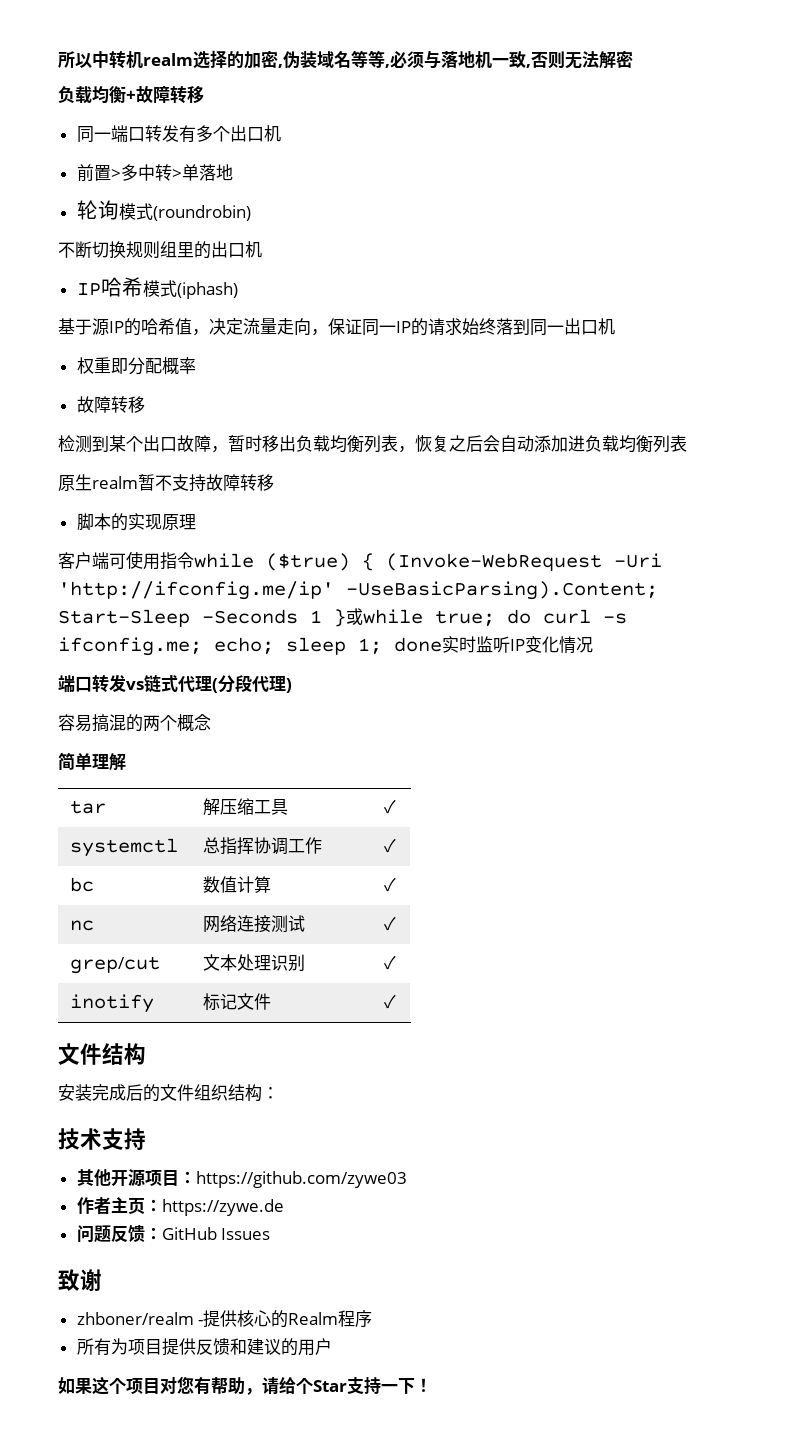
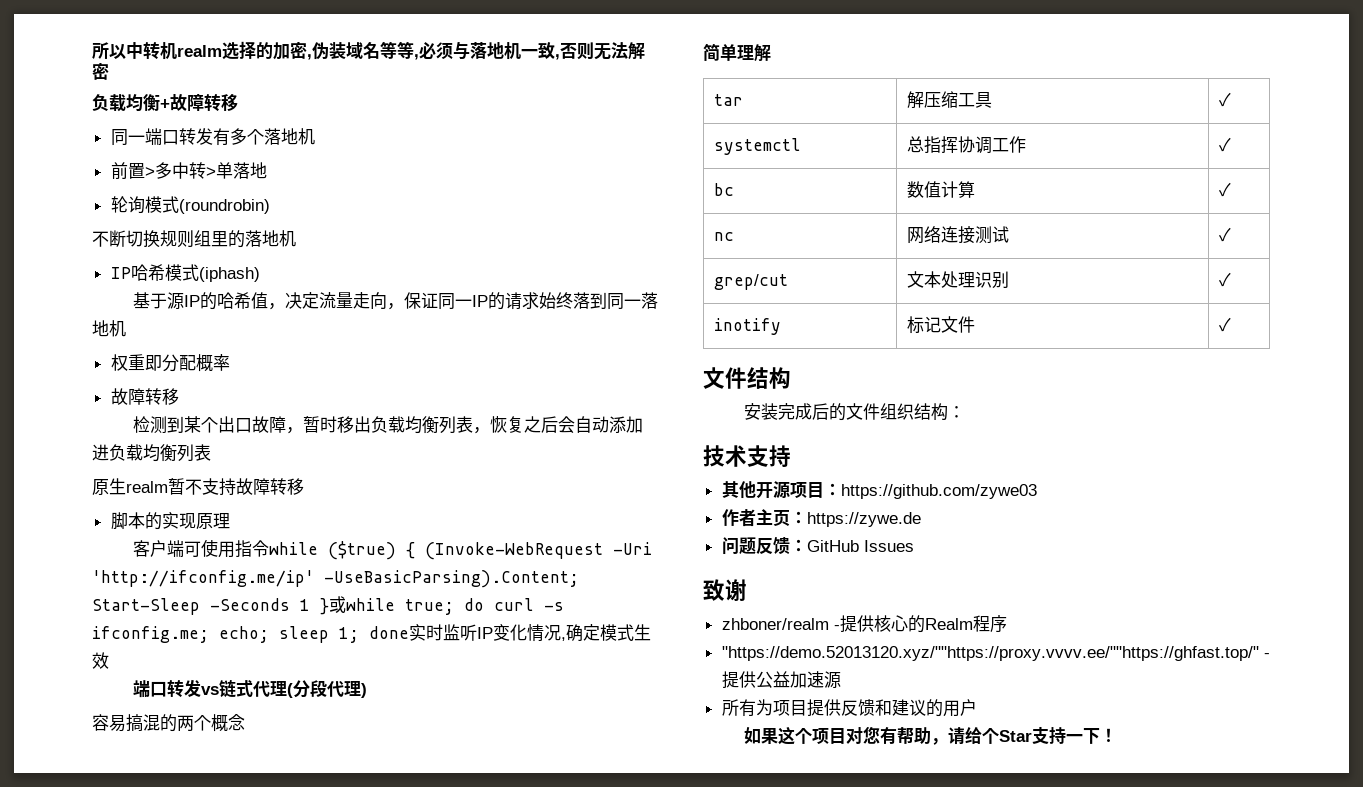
- 同一端口转发有多个出口机
+ 同一端口转发有多个落地机
- 不断切换规则组里的出口机
+ 不断切换规则组里的落地机
- 基于源IP的哈希值，决定流量走向，保证同一IP的请求始终落到同一出口机
+ 基于源IP的哈希值，决定流量走向，保证同一IP的请求始终落到同一落地机
- 客户端可使用指令while ($true) { (Invoke-WebRequest -Uri 'http://ifconfig.me/ip' -UseBasicParsing).Content; Start-Sleep -Seconds 1 }或while true; do curl -s ifconfig.me; echo; sleep 1; done实时监听IP变化情况
+ 客户端可使用指令while ($true) { (Invoke-WebRequest -Uri 'http://ifconfig.me/ip' -UseBasicParsing).Content; Start-Sleep -Seconds 1 }或while true; do curl -s ifconfig.me; echo; sleep 1; done实时监听IP变化情况,确定模式生效
+ "https://demo.52013120.xyz/""https://proxy.vvvv.ee/""https://ghfast.top/" -提供公益加速源

